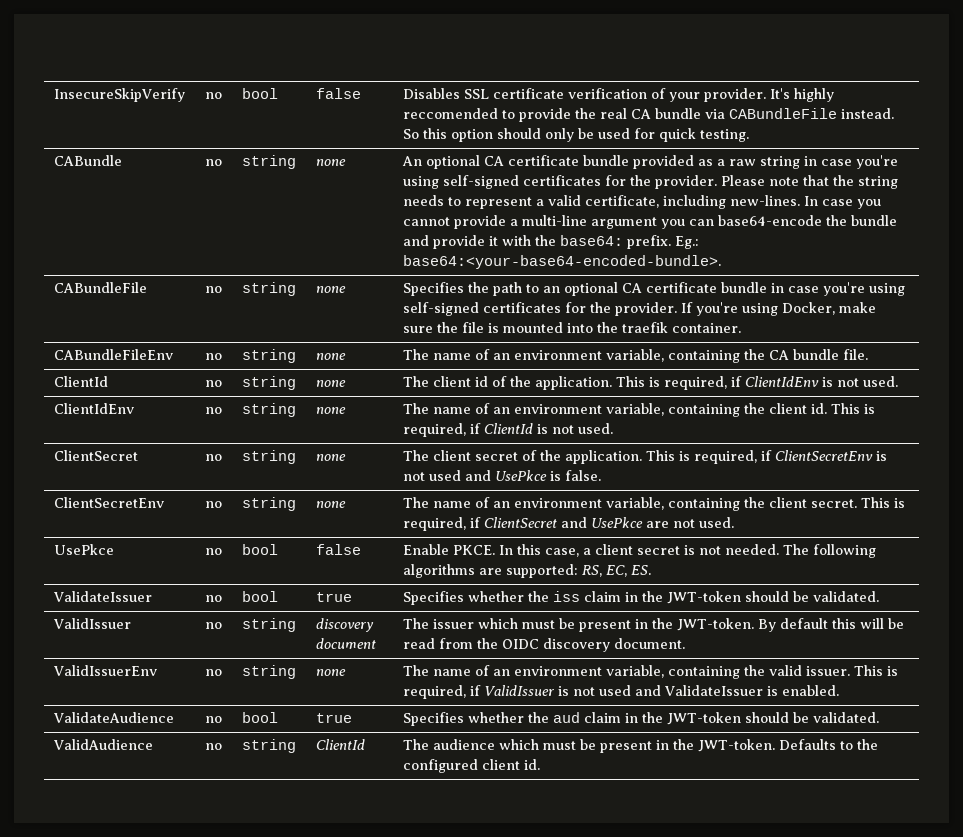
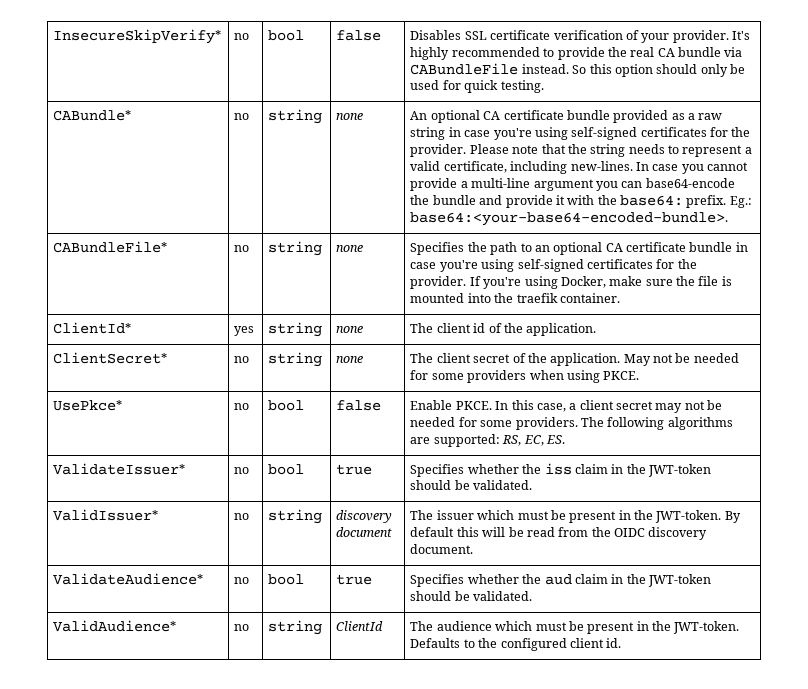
- InsecureSkipVerify | no | bool | false | Disables SSL certificate verification of your provider. It's highly reccomended to provide the real CA bundle via CABundleFile instead. So this option should only be used for quick testing.
+ InsecureSkipVerify* | no | bool | false | Disables SSL certificate verification of your provider. It's highly recommended to provide the real CA bundle via CABundleFile instead. So this option should only be used for quick testing.
- CABundle
+ CABundle*
- CABundleFile | no | string | none | Specifies the path to an optional CA certificate bundle in case you're using self-signed certificates for the provider. If you're using Docker, make sure the file is mounted into the traefik container.
+ CABundleFile* | no | string | none | Specifies the path to an optional CA certificate bundle in case you're using self-signed certificates for the provider. If you're using Docker, make sure the file is mounted into the traefik container.
- CABundleFileEnv | no | string | none | The name of an environment variable, containing the CA bundle file.
- ClientId | no | string | none | The client id of the application. This is required, if ClientIdEnv is not used.
- ClientIdEnv | no | string | none | The name of an environment variable, containing the client id. This is required, if ClientId is not used.
- ClientSecret | no | string | none | The client secret of the application. This is required, if ClientSecretEnv is not used and UsePkce is false.
- ClientSecretEnv | no | string | none | The name of an environment variable, containing the client secret. This is required, if ClientSecret and UsePkce are not used.
- UsePkce | no | bool | false | Enable PKCE. In this case, a client secret is not needed. The following algorithms are supported: RS, EC, ES.
+ ClientId* | yes | string | none | The client id of the application.
+ ClientSecret* | no | string | none | The client secret of the application. May not be needed for some providers when using PKCE.
+ UsePkce* | no | bool | false | Enable PKCE. In this case, a client secret may not be needed for some providers. The following algorithms are supported: RS, EC, ES.
- ValidateIssuer | no | bool | true | Specifies whether the iss claim in the JWT-token should be validated.
+ ValidateIssuer* | no | bool | true | Specifies whether the iss claim in the JWT-token should be validated.
- ValidIssuer | no | string | discovery document | The issuer which must be present in the JWT-token. By default this will be read from the OIDC discovery document.
+ ValidIssuer* | no | string | discovery document | The issuer which must be present in the JWT-token. By default this will be read from the OIDC discovery document.
- ValidIssuerEnv | no | string | none | The name of an environment variable, containing the valid issuer. This is required, if ValidIssuer is not used and ValidateIssuer is enabled.
- ValidateAudience | no | bool | true | Specifies whether the aud claim in the JWT-token should be validated.
+ ValidateAudience* | no | bool | true | Specifies whether the aud claim in the JWT-token should be validated.
- ValidAudience | no | string | ClientId | The audience which must be present in the JWT-token. Defaults to the configured client id.
+ ValidAudience* | no | string | ClientId | The audience which must be present in the JWT-token. Defaults to the configured client id.

